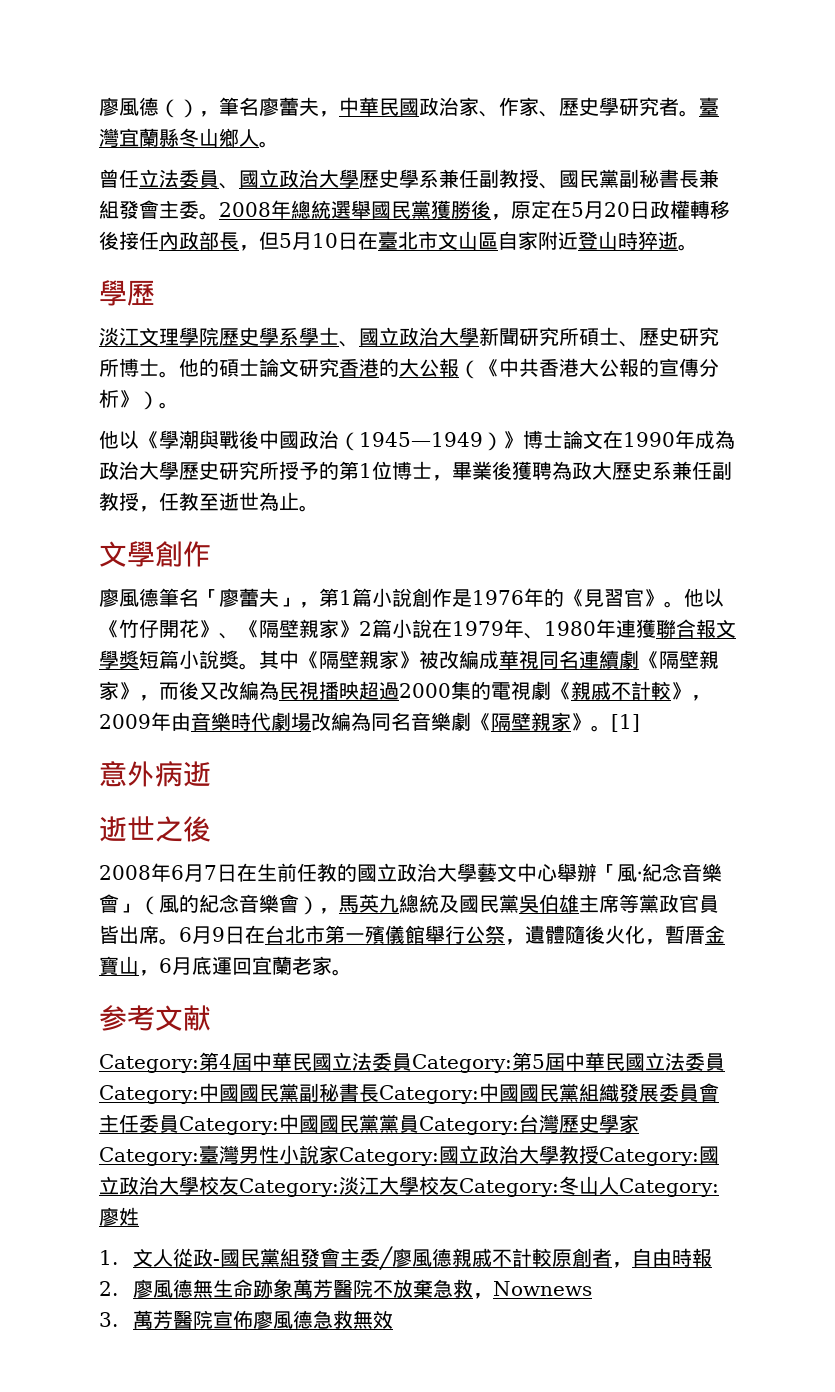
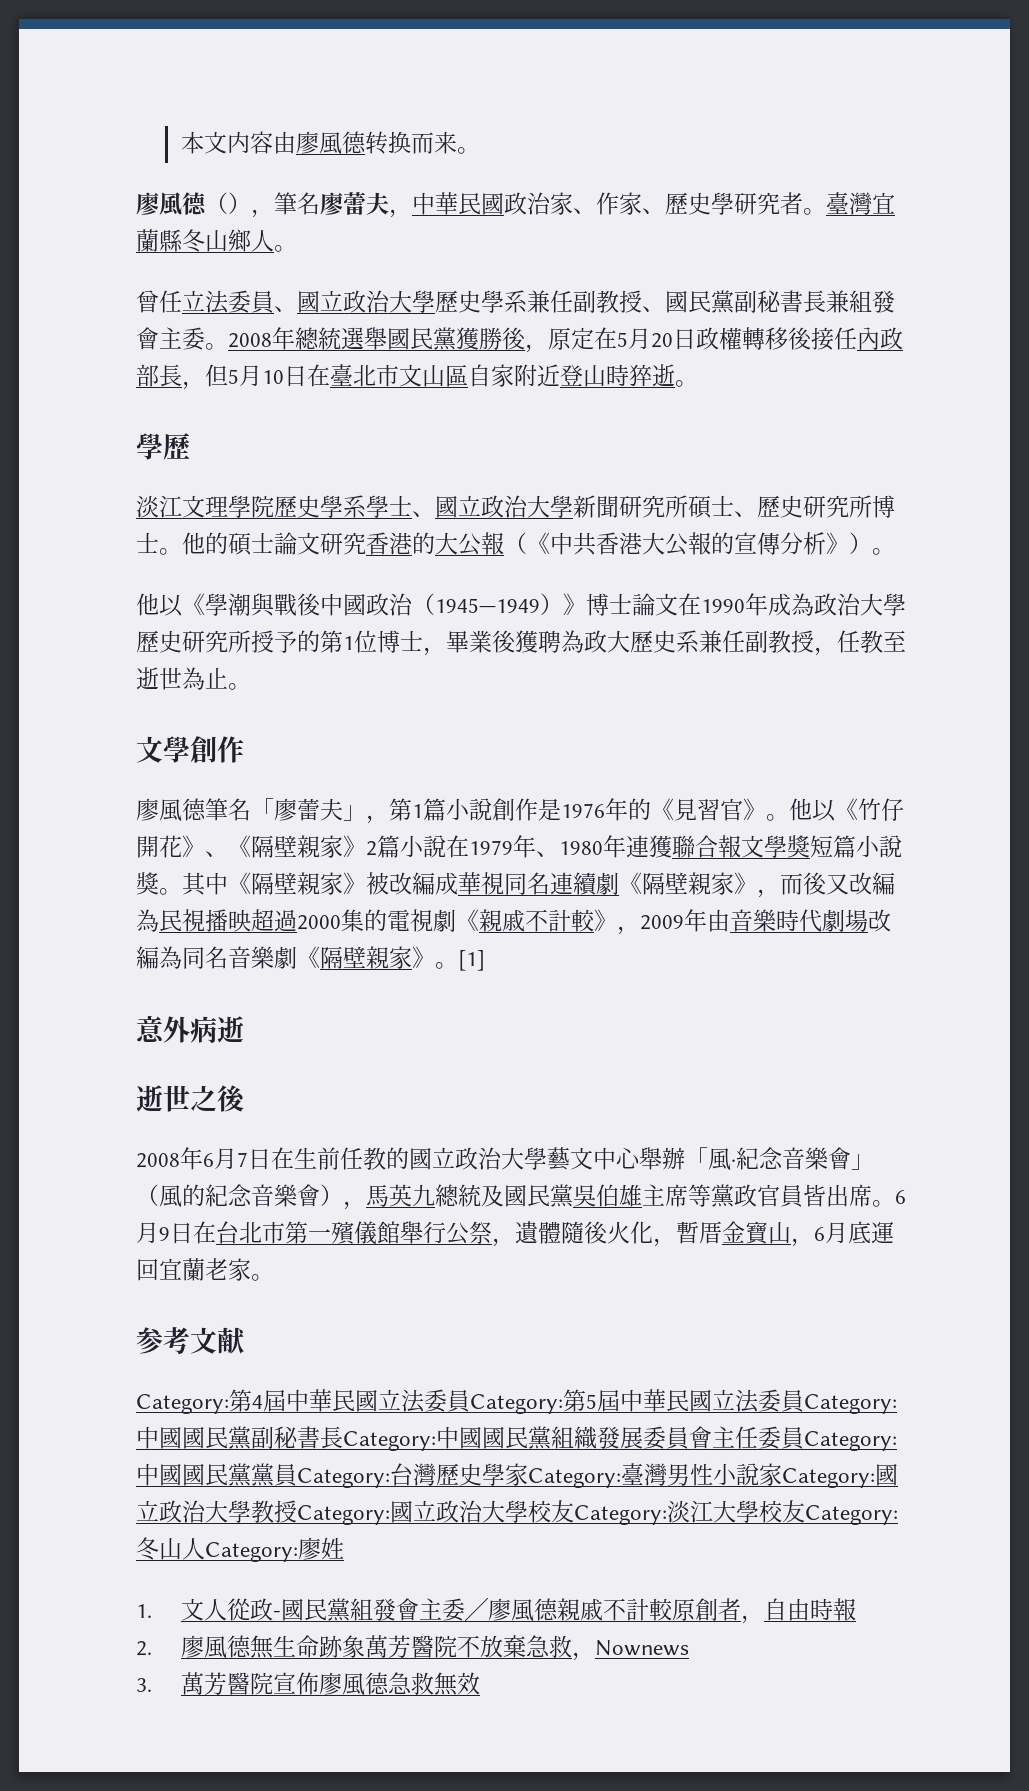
+ 本文内容由廖風德转换而来。

